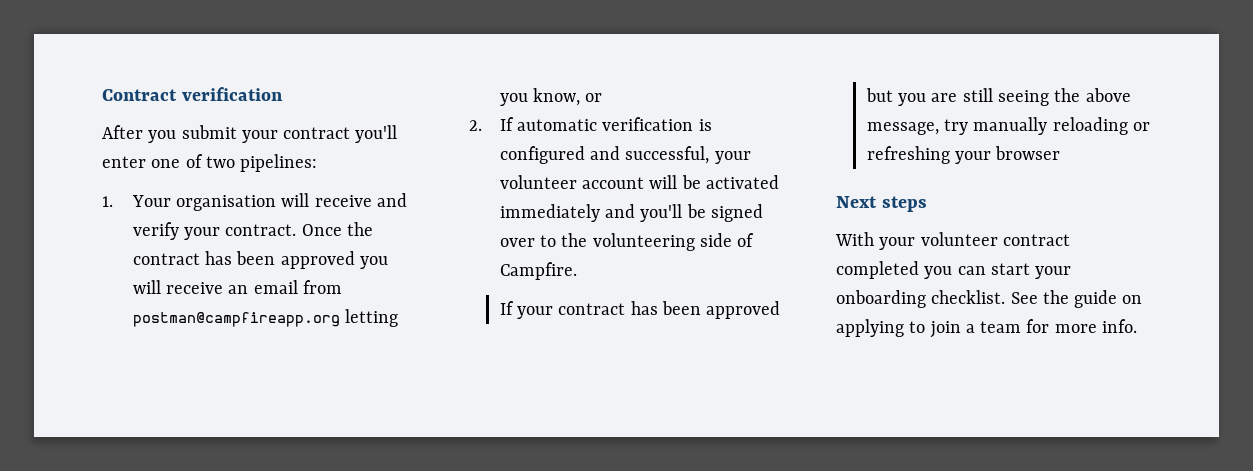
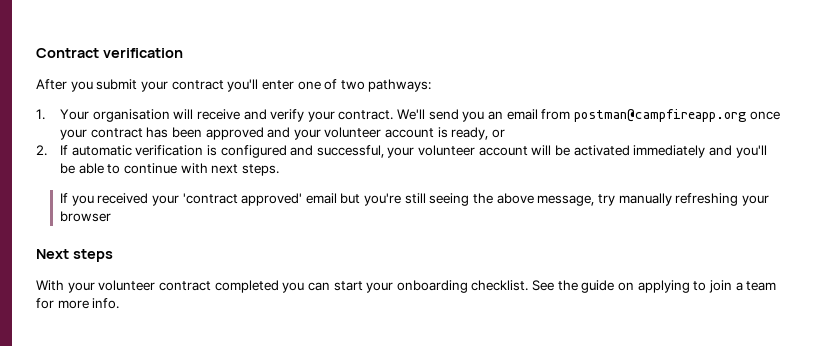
- After you submit your contract you'll enter one of two pipelines:
+ After you submit your contract you'll enter one of two pathways:
- Once the contract has been approved you will receive an email from postman@campfireapp.org letting you know, or
+ We'll send you an email from postman@campfireapp.org once your contract has been approved and your volunteer account is ready, or
- 2. If automatic verification is configured and successful, your volunteer account will be activated immediately and you'll be signed over to the volunteering side of Campfire.
- If your contract has been approved but you are still seeing the above message, try manually reloading or refreshing your browser
+ 2. If automatic verification is configured and successful, your volunteer account will be activated immediately and you'll be able to continue with next steps.
+ If you received your 'contract approved' email but you're still seeing the above message, try manually refreshing your browser

